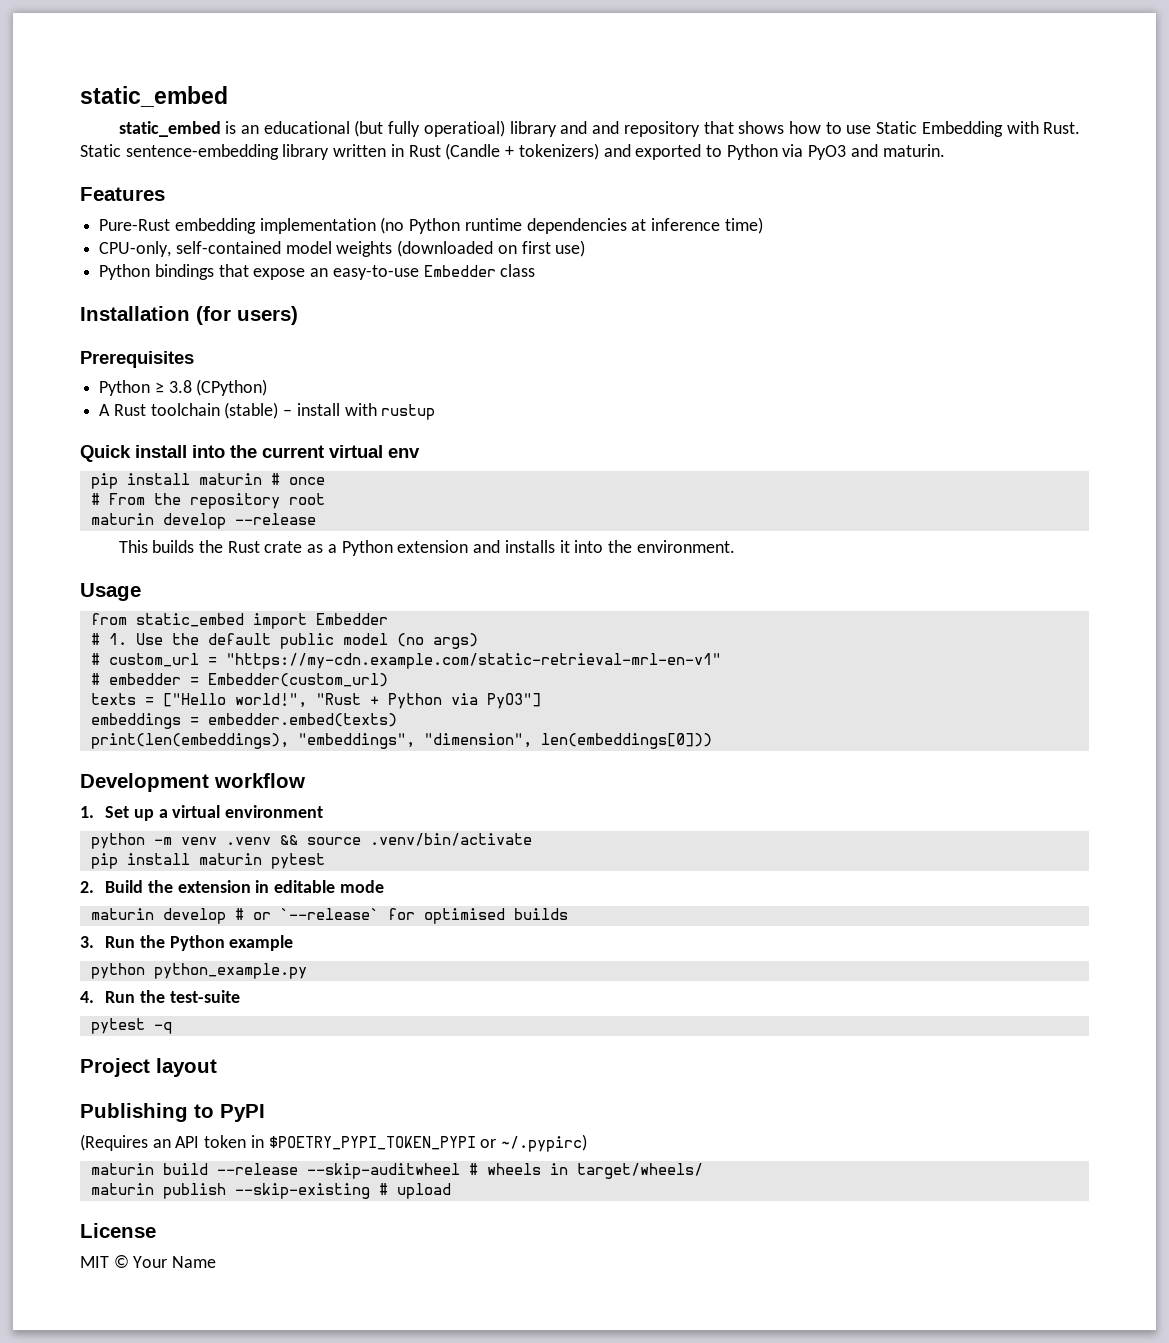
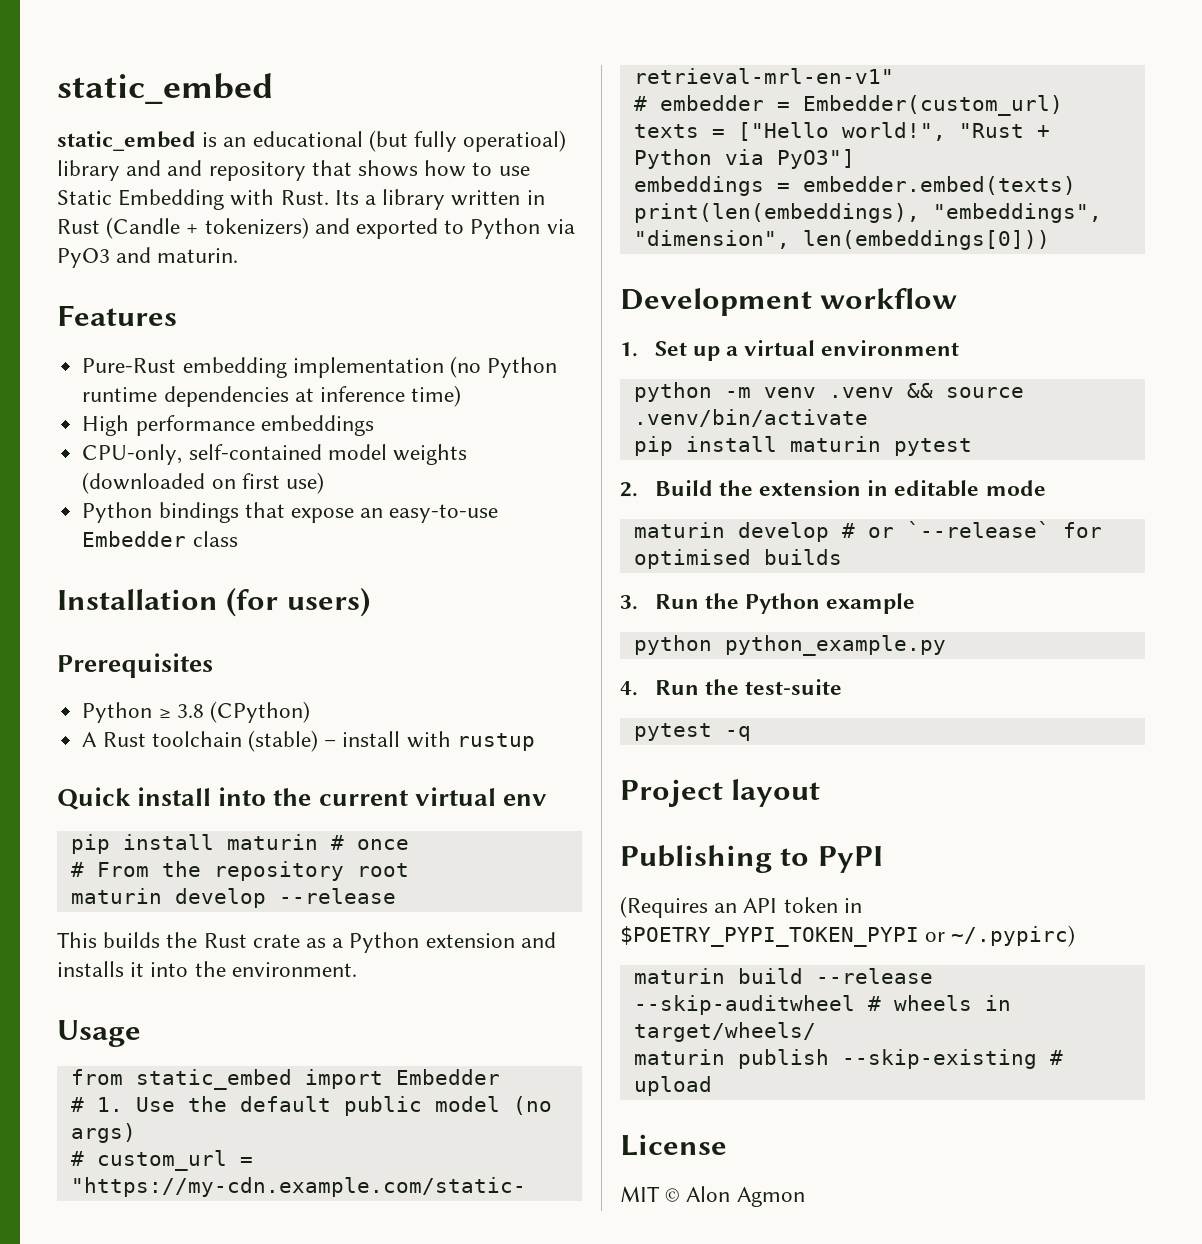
- Static sentence-embedding library written in Rust (Candle + tokenizers) and exported to Python via PyO3 and maturin.
+ Its a library written in Rust (Candle + tokenizers) and exported to Python via PyO3 and maturin.
+ High performance embeddings
- MIT © Your Name
+ MIT © Alon Agmon

